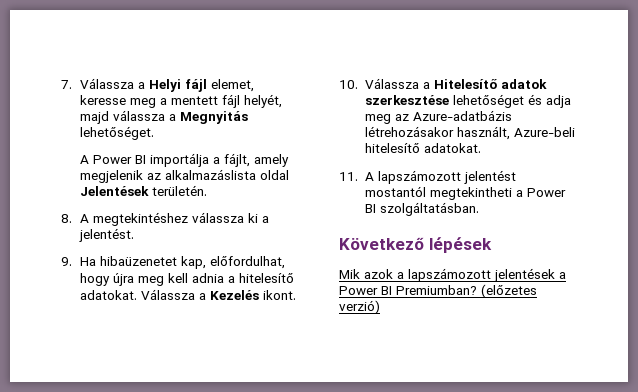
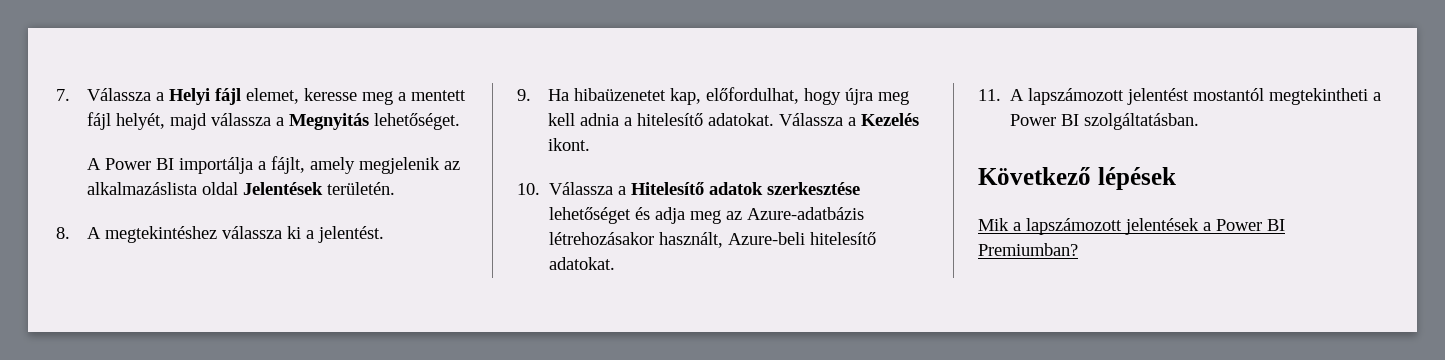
- Mik azok a lapszámozott jelentések a Power BI Premiumban? (előzetes verzió)
+ Mik a lapszámozott jelentések a Power BI Premiumban?

